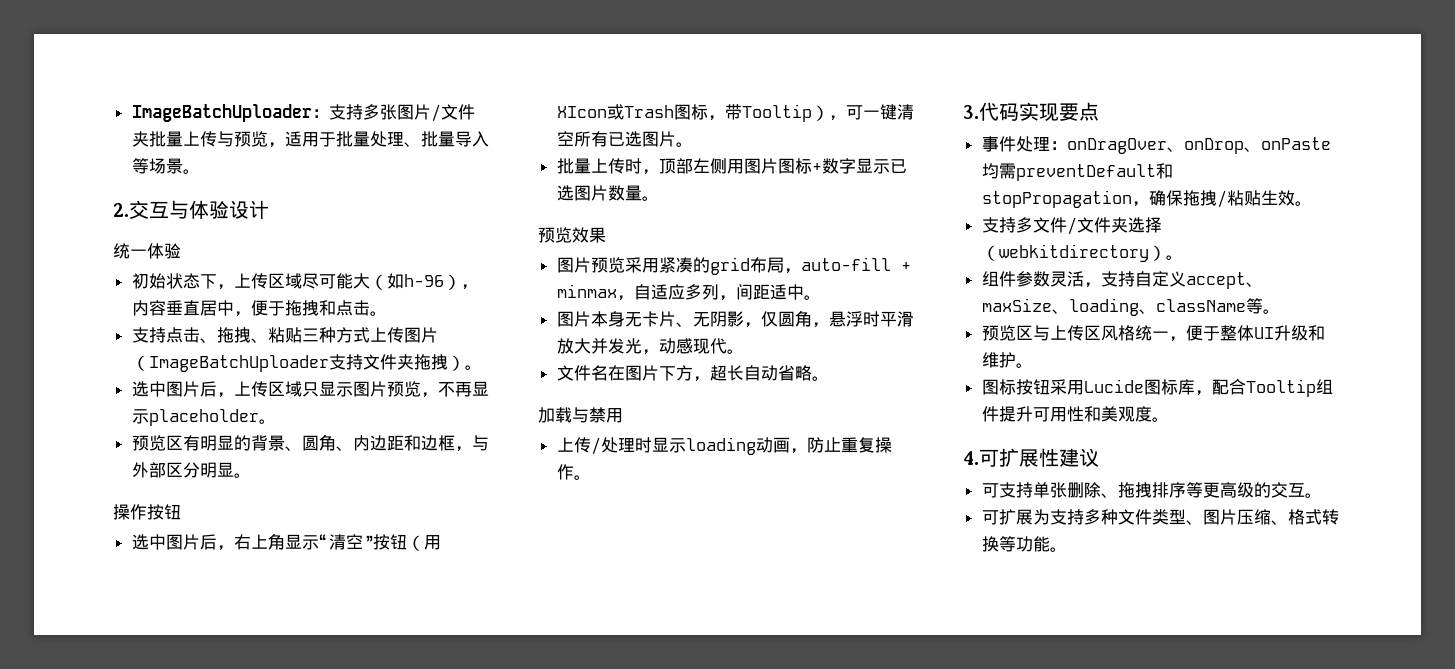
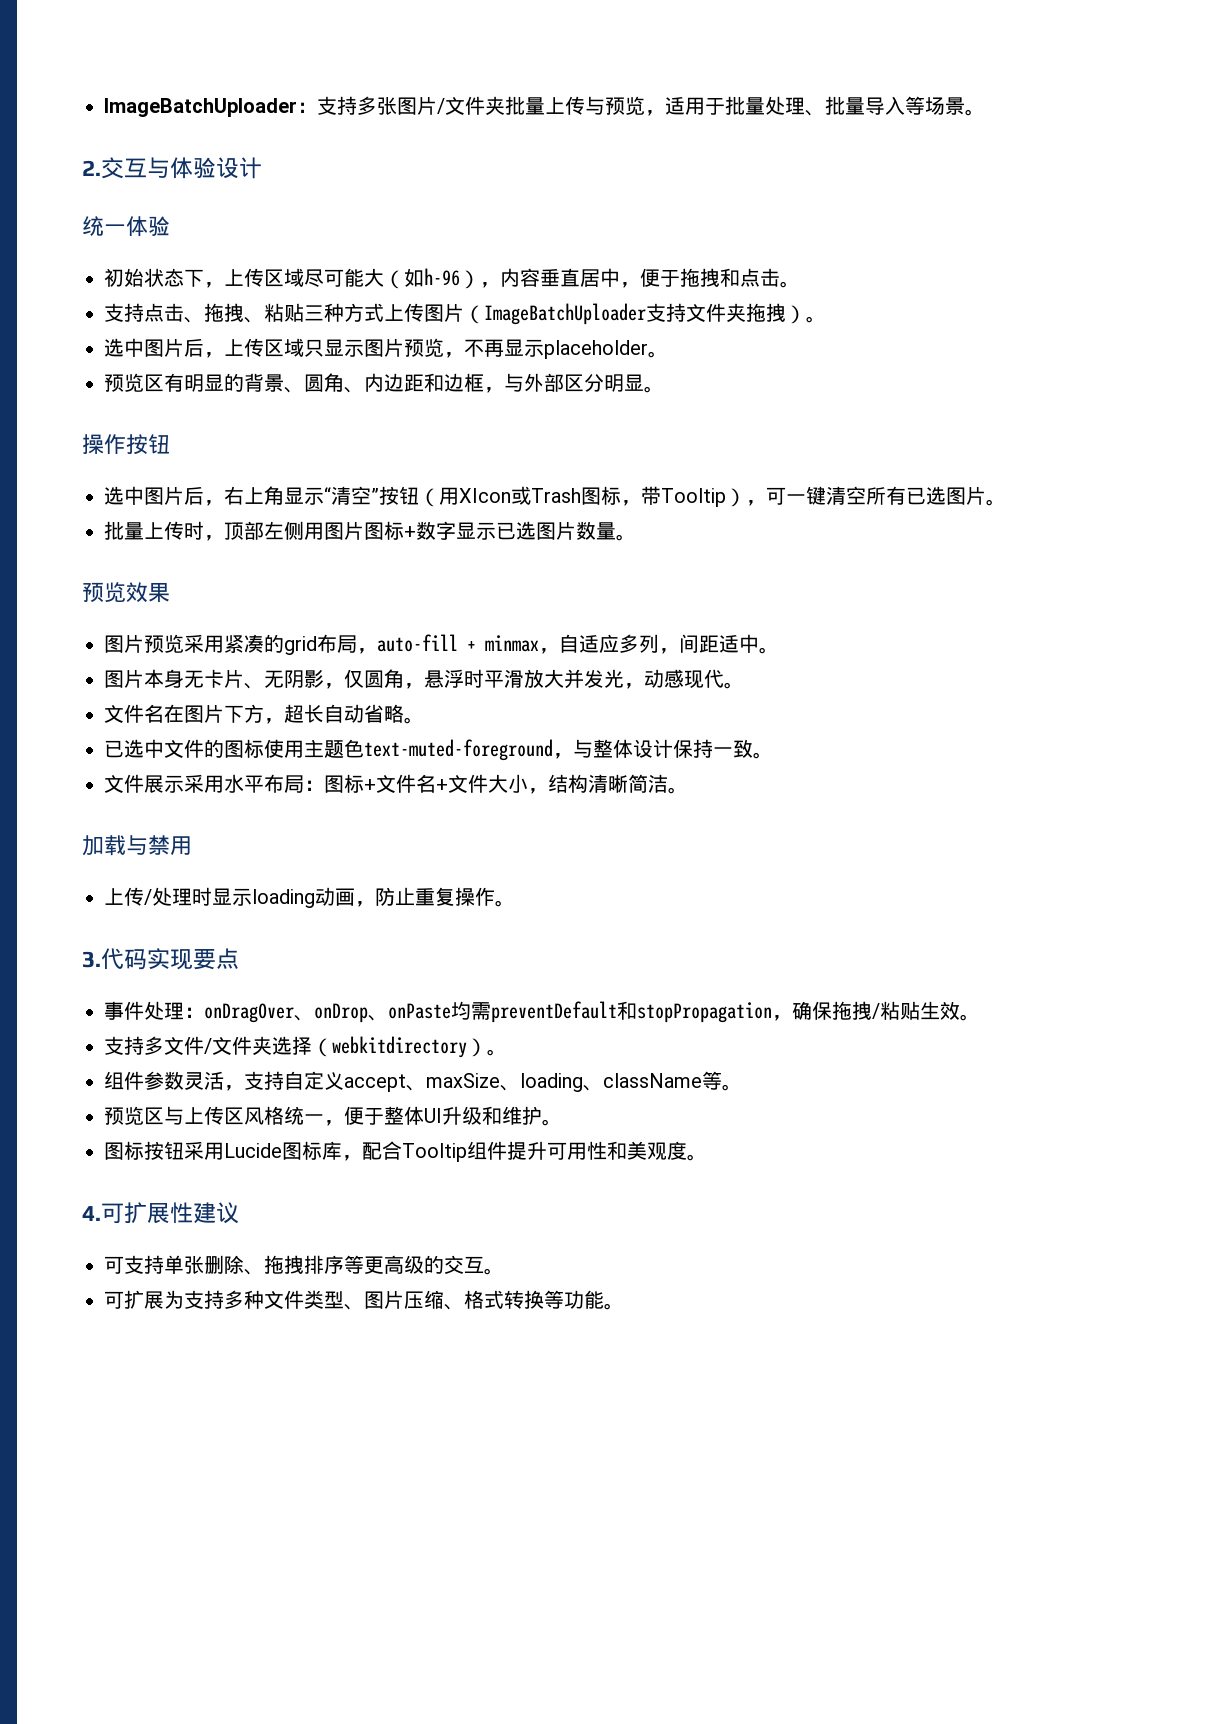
+ 已选中文件的图标使用主题色text-muted-foreground，与整体设计保持一致。
+ 文件展示采用水平布局：图标+文件名+文件大小，结构清晰简洁。

